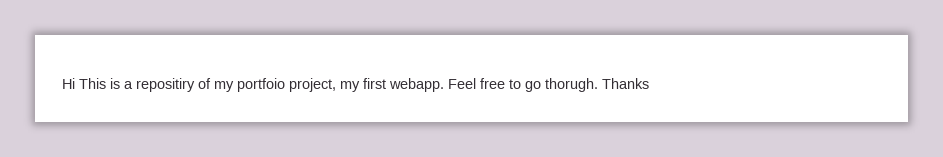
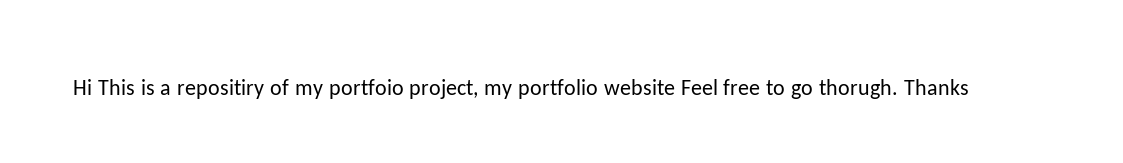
- Hi This is a repositiry of my portfoio project, my first webapp. Feel free to go thorugh.
+ Hi This is a repositiry of my portfoio project, my portfolio website Feel free to go thorugh.

